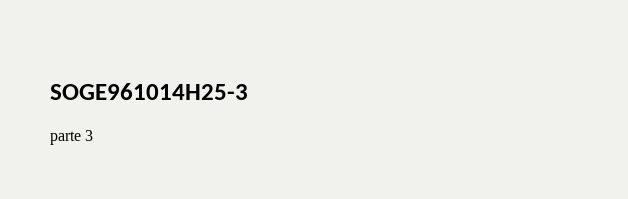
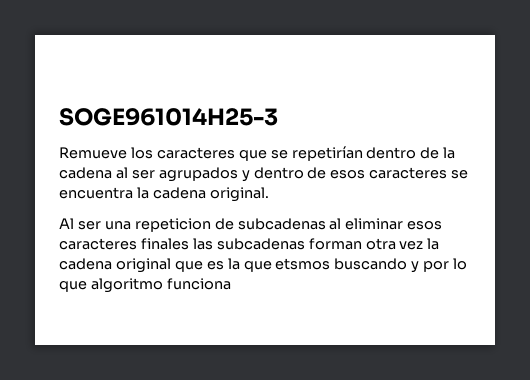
- parte 3
+ Remueve los caracteres que se repetirían dentro de la cadena al ser agrupados y dentro de esos caracteres se encuentra la cadena original.
+ Al ser una repeticion de subcadenas al eliminar esos caracteres finales las subcadenas forman otra vez la cadena original que es la que etsmos buscando y por lo que algoritmo funciona

